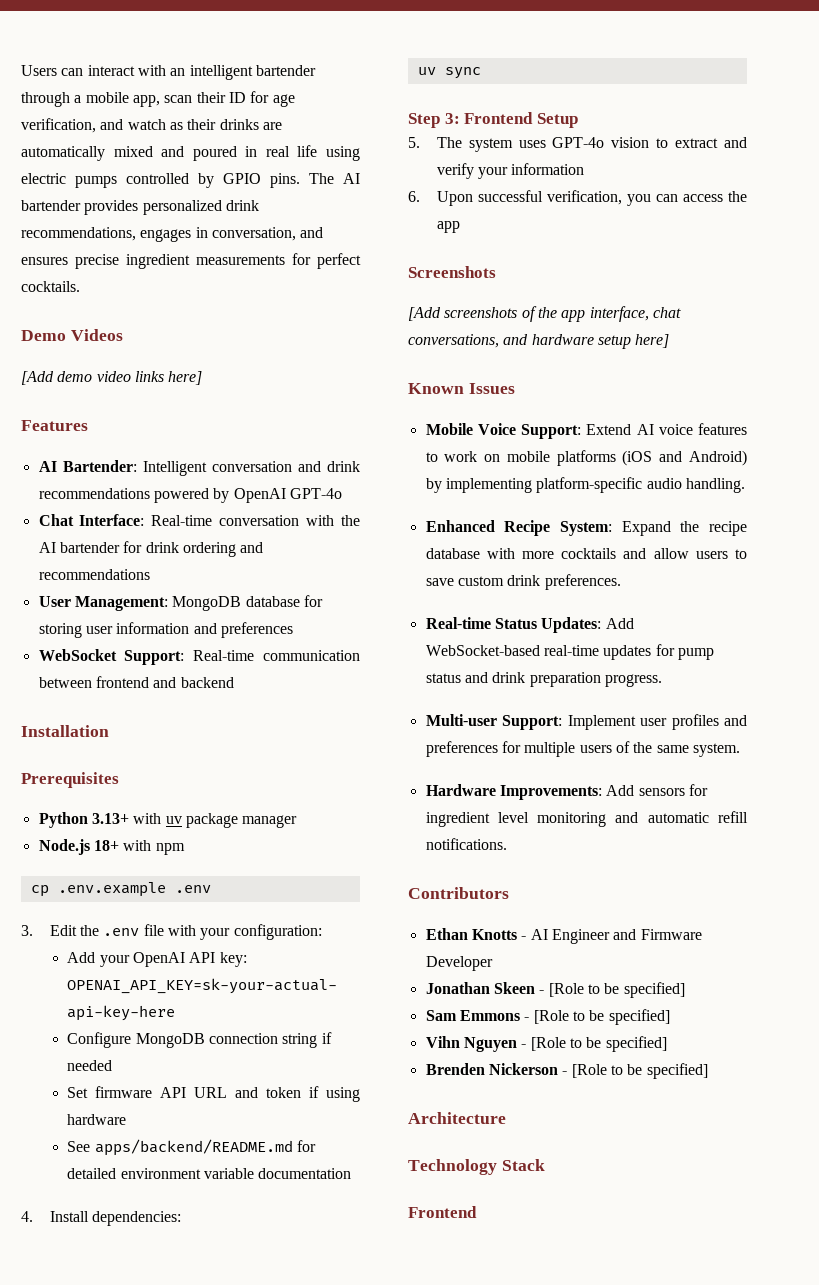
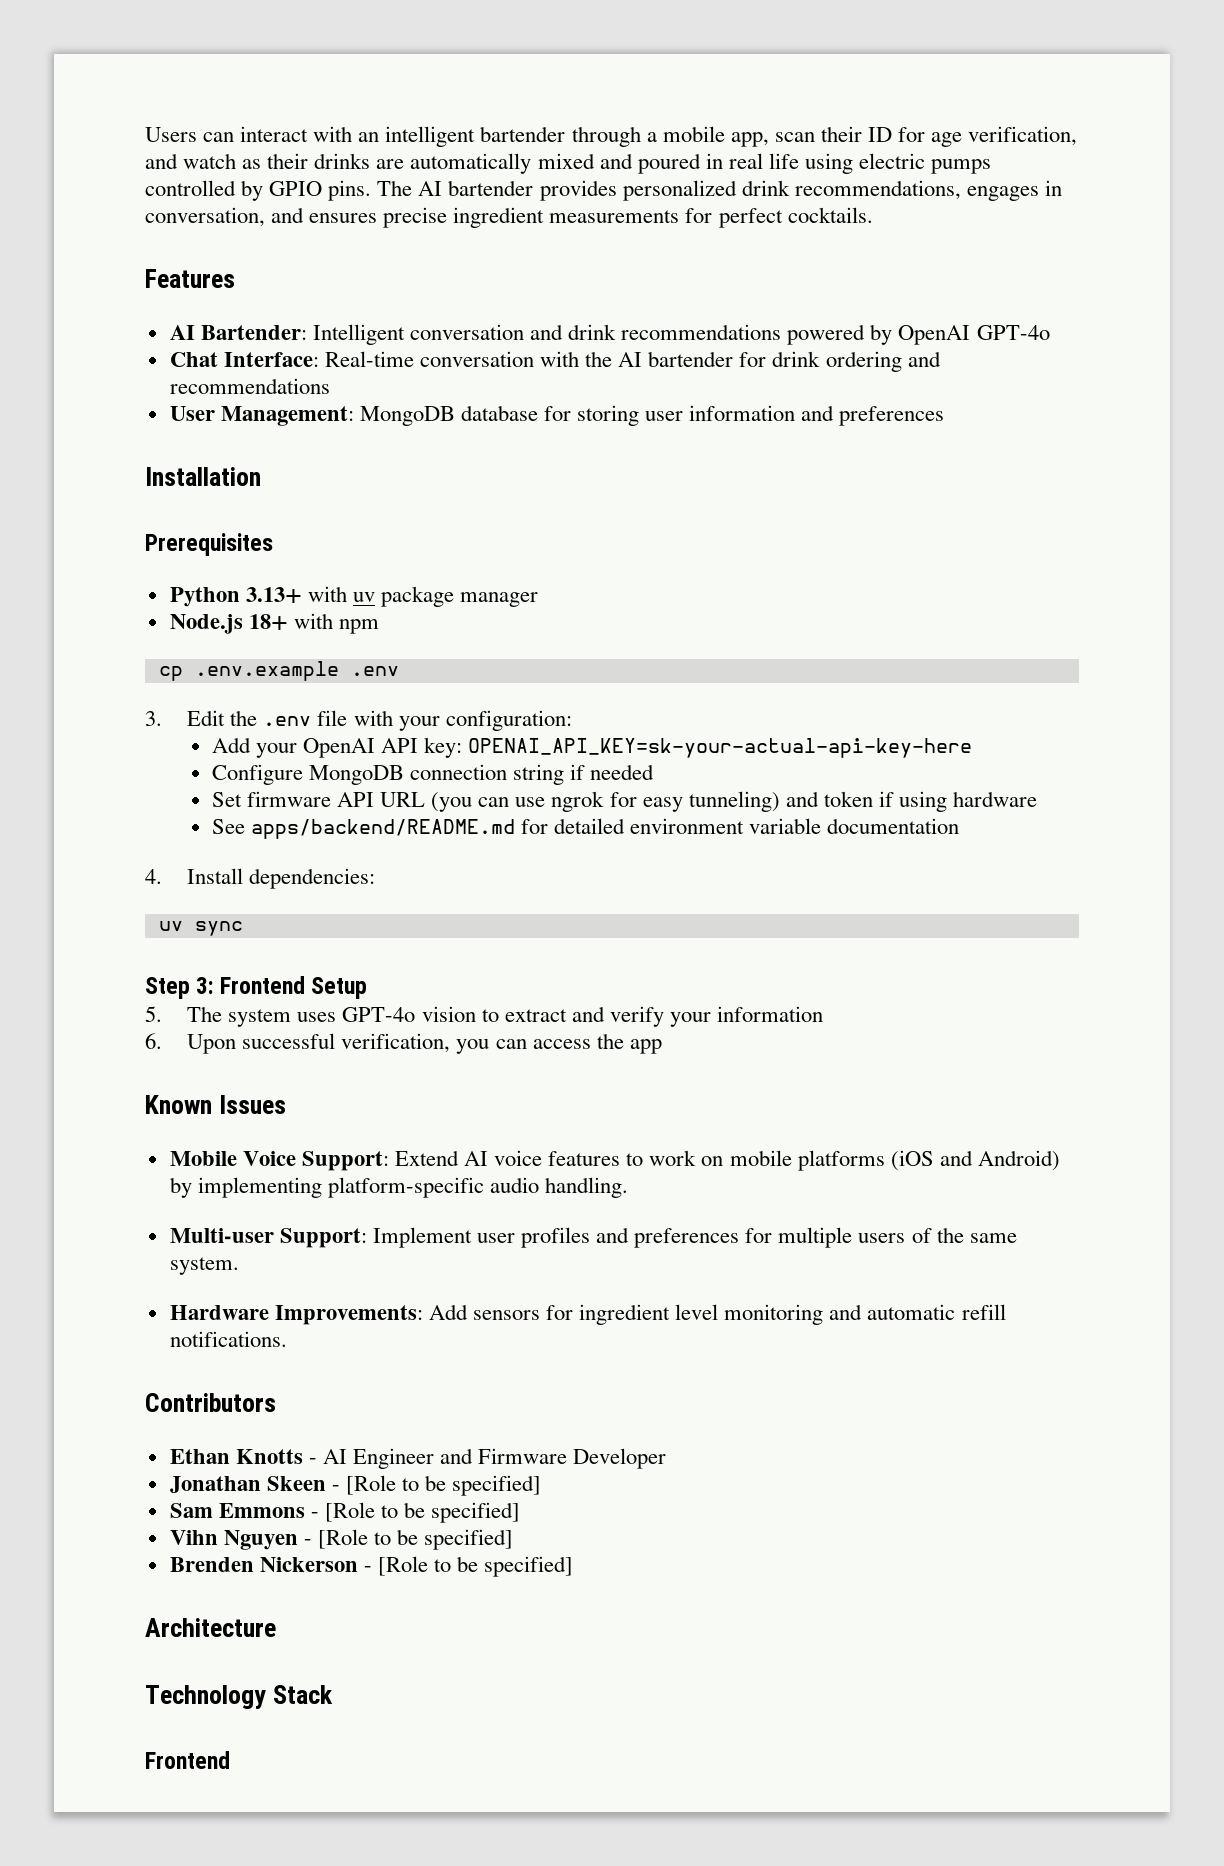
- Demo Videos
- [Add demo video links here]
- WebSocket Support: Real-time communication between frontend and backend
- Set firmware API URL and token if using hardware
+ Set firmware API URL (you can use ngrok for easy tunneling) and token if using hardware
- Screenshots
- [Add screenshots of the app interface, chat conversations, and hardware setup here]
- Enhanced Recipe System: Expand the recipe database with more cocktails and allow users to save custom drink preferences.
- Real-time Status Updates: Add WebSocket-based real-time updates for pump status and drink preparation progress.

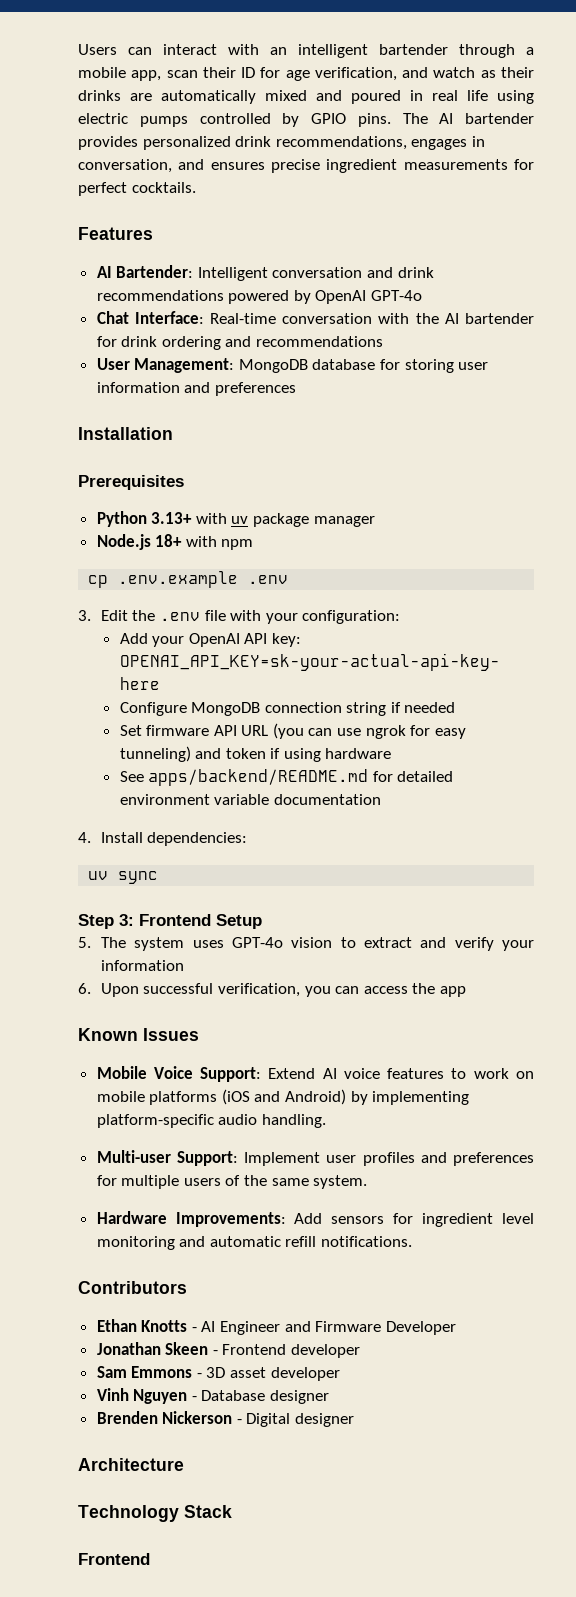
- Jonathan Skeen - [Role to be specified]
+ Jonathan Skeen - Frontend developer
- Sam Emmons - [Role to be specified]
- Vihn Nguyen - [Role to be specified]
+ Sam Emmons - 3D asset developer
+ Vinh Nguyen - Database designer
- Brenden Nickerson - [Role to be specified]
+ Brenden Nickerson - Digital designer

